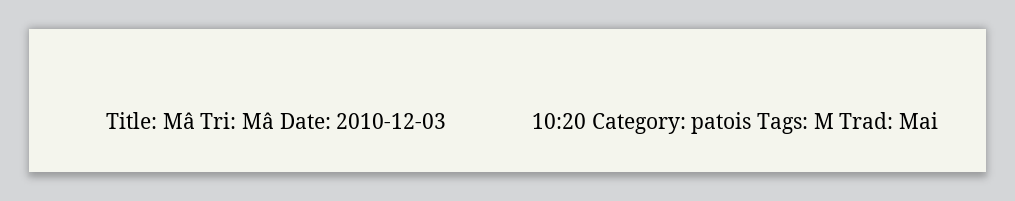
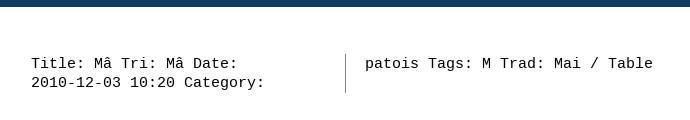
- Title: Mâ Tri: Mâ Date: 2010-12-03 10:20 Category: patois Tags: M Trad: Mai
+ Title: Mâ Tri: Mâ Date: 2010-12-03 10:20 Category: patois Tags: M Trad: Mai / Table

